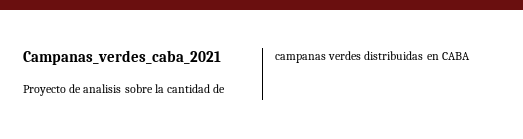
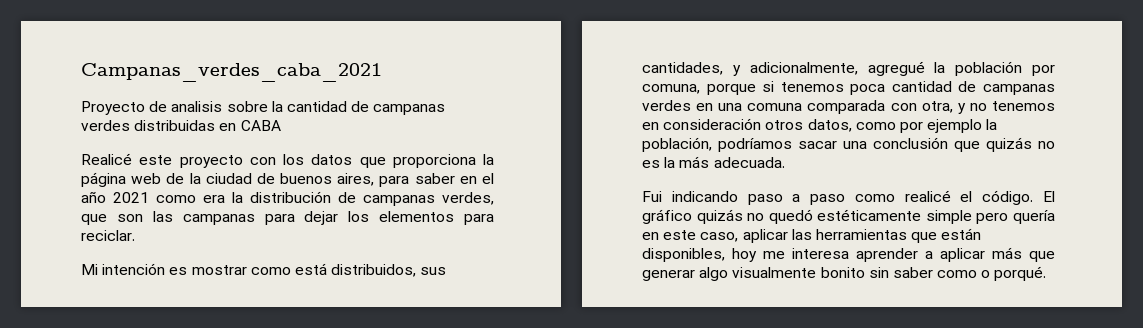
+ Realicé este proyecto con los datos que proporciona la página web de la ciudad de buenos aires, para saber en el año 2021 como era la distribución de campanas verdes, que son las campanas para dejar los elementos para reciclar.
+ Mi intención es mostrar como está distribuidos, sus cantidades, y adicionalmente, agregué la población por comuna, porque si tenemos poca cantidad de campanas verdes en una comuna comparada con otra, y no tenemos en consideración otros datos, como por ejemplo la población, podríamos sacar una conclusión que quizás no es la más adecuada.
+ Fui indicando paso a paso como realicé el código. El gráfico quizás no quedó estéticamente simple pero quería en este caso, aplicar las herramientas que están disponibles, hoy me interesa aprender a aplicar más que generar algo visualmente bonito sin saber como o porqué.

